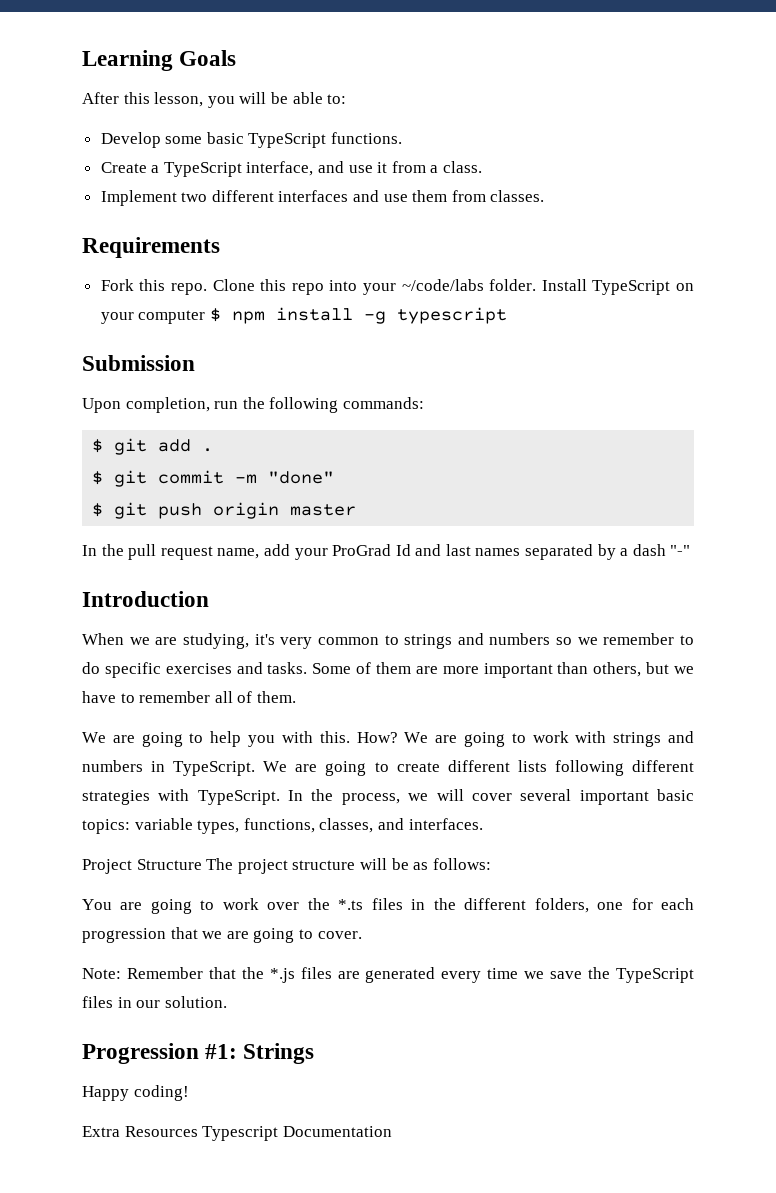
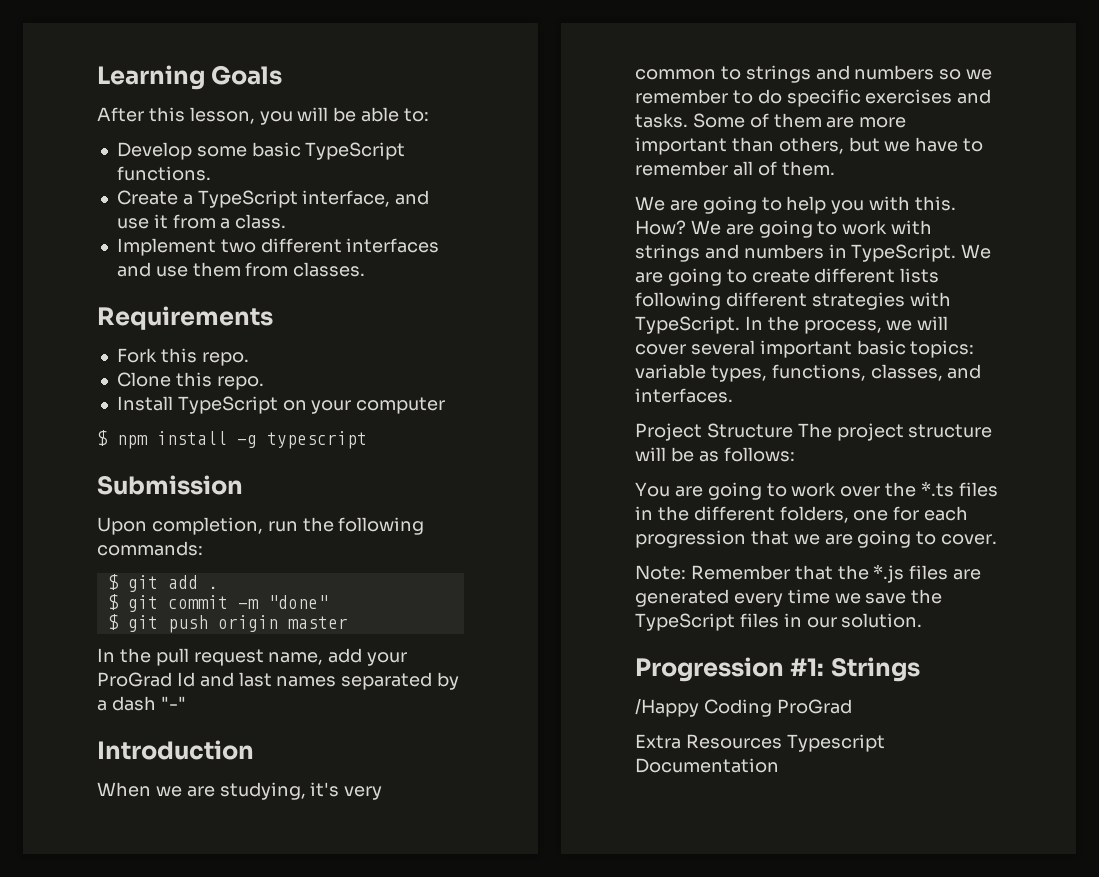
- Fork this repo. Clone this repo into your ~/code/labs folder. Install TypeScript on your computer $ npm install -g typescript
+ Fork this repo.
+ Clone this repo.
+ Install TypeScript on your computer
+ $ npm install -g typescript
- Happy coding!
+ /Happy Coding ProGrad

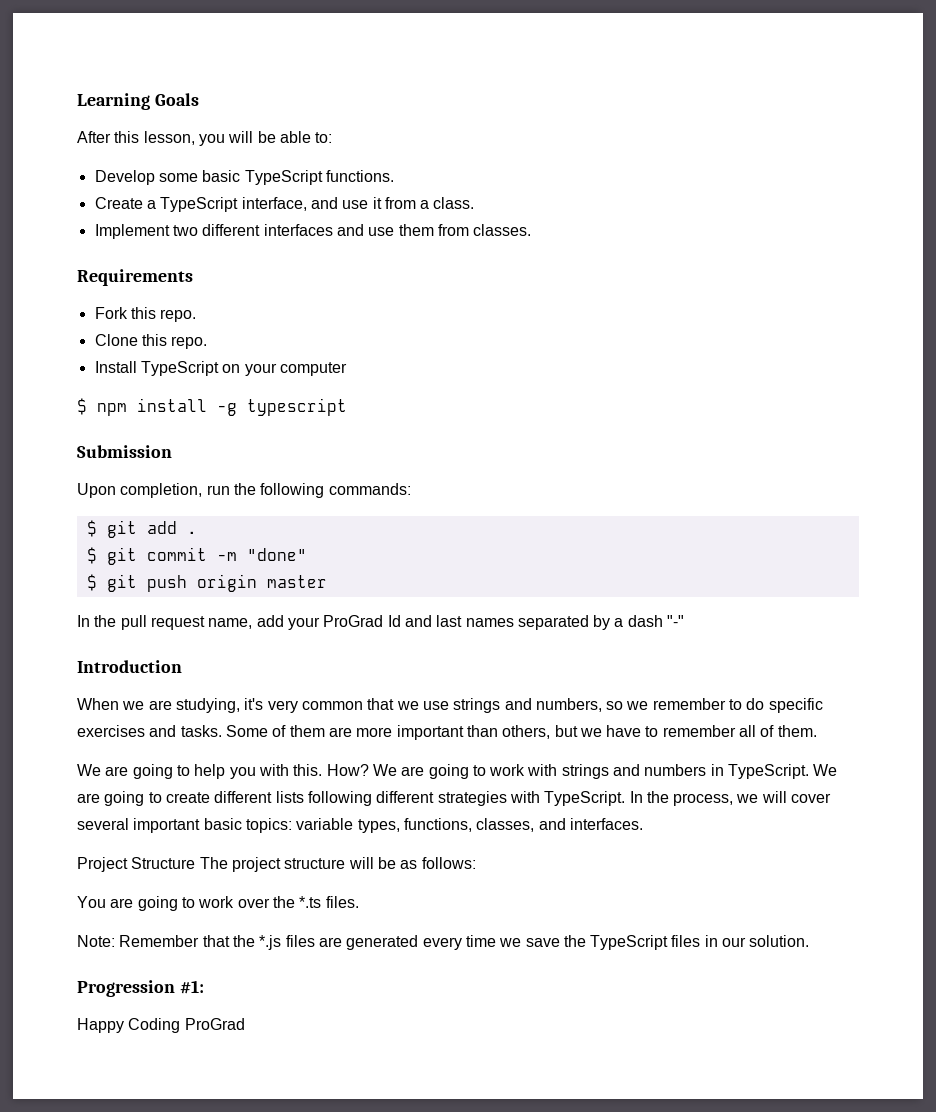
- When we are studying, it's very common to strings and numbers so we remember to do specific exercises and tasks.
+ When we are studying, it's very common that we use strings and numbers, so we remember to do specific exercises and tasks.
- You are going to work over the *.ts files in the different folders, one for each progression that we are going to cover.
+ You are going to work over the *.ts files.
- Progression #1: Strings
- /Happy Coding ProGrad
+ Progression #1:
+ Happy Coding ProGrad
- Extra Resources Typescript Documentation

